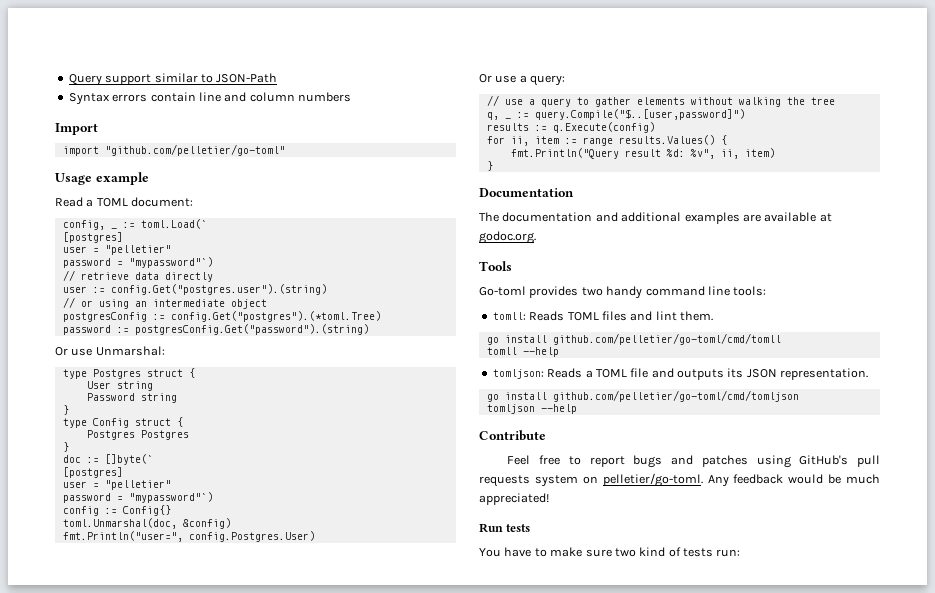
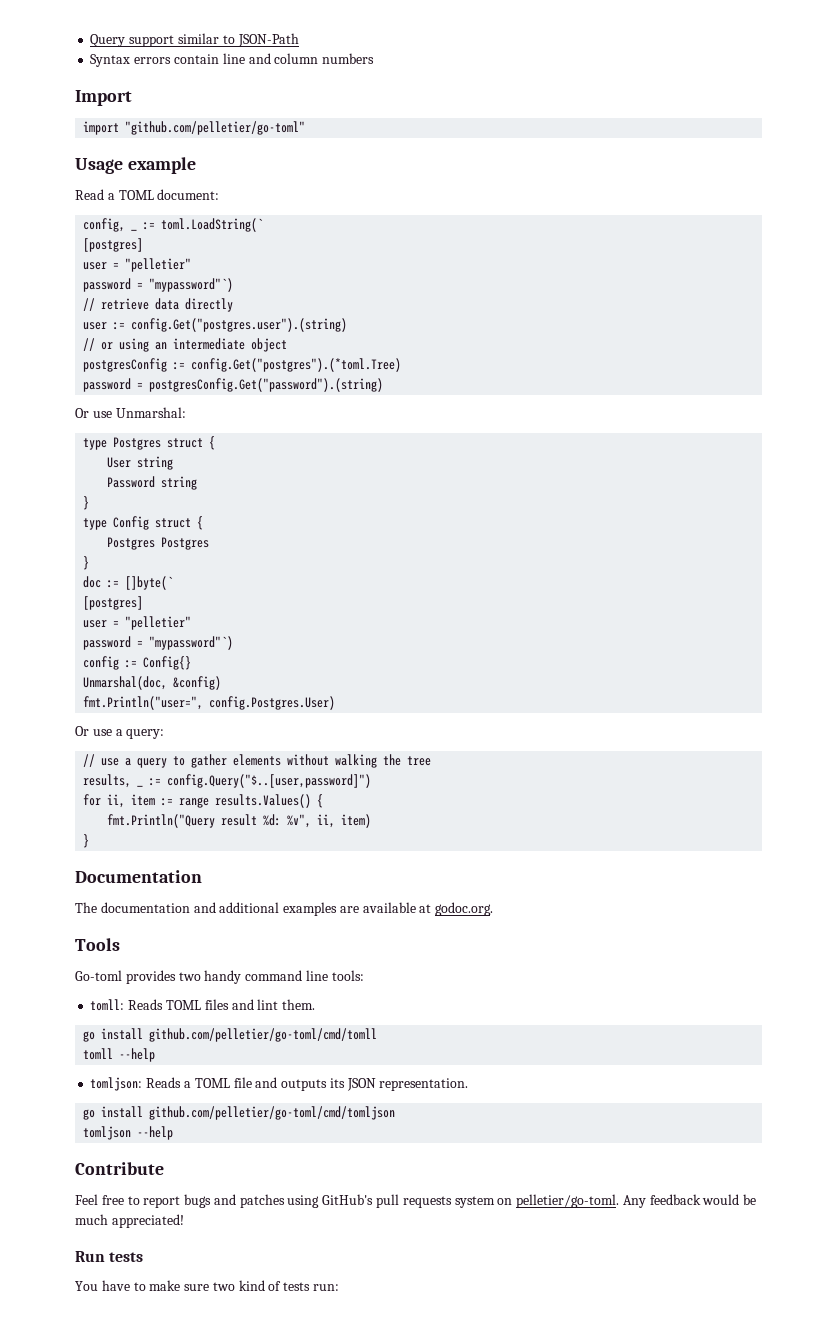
- config, _ := toml.Load(`
+ config, _ := toml.LoadString(`
- password := postgresConfig.Get("password").(string)
+ password = postgresConfig.Get("password").(string)
- toml.Unmarshal(doc, &config)
+ Unmarshal(doc, &config)
- q, _ := query.Compile("$..[user,password]")
- results := q.Execute(config)
+ results, _ := config.Query("$..[user,password]")

